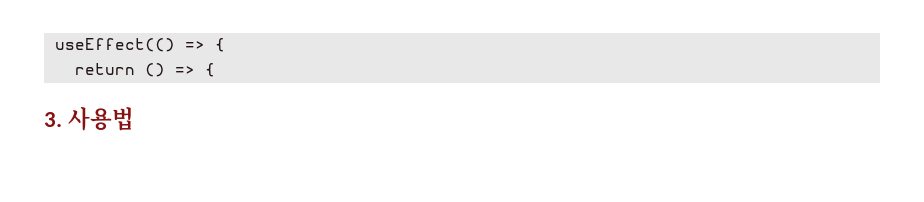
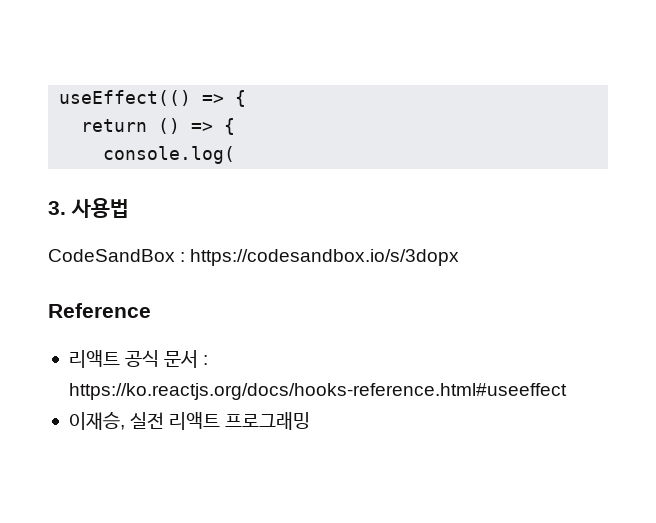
+ console.log(
+ CodeSandBox : https://codesandbox.io/s/3dopx
+ Reference
+ 리액트 공식 문서 : https://ko.reactjs.org/docs/hooks-reference.html#useeffect
+ 이재승, 실전 리액트 프로그래밍

